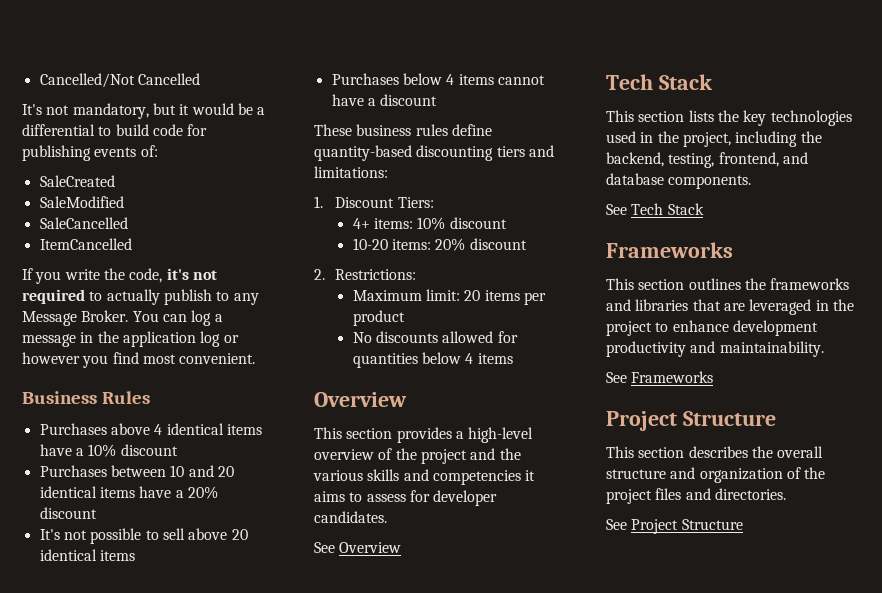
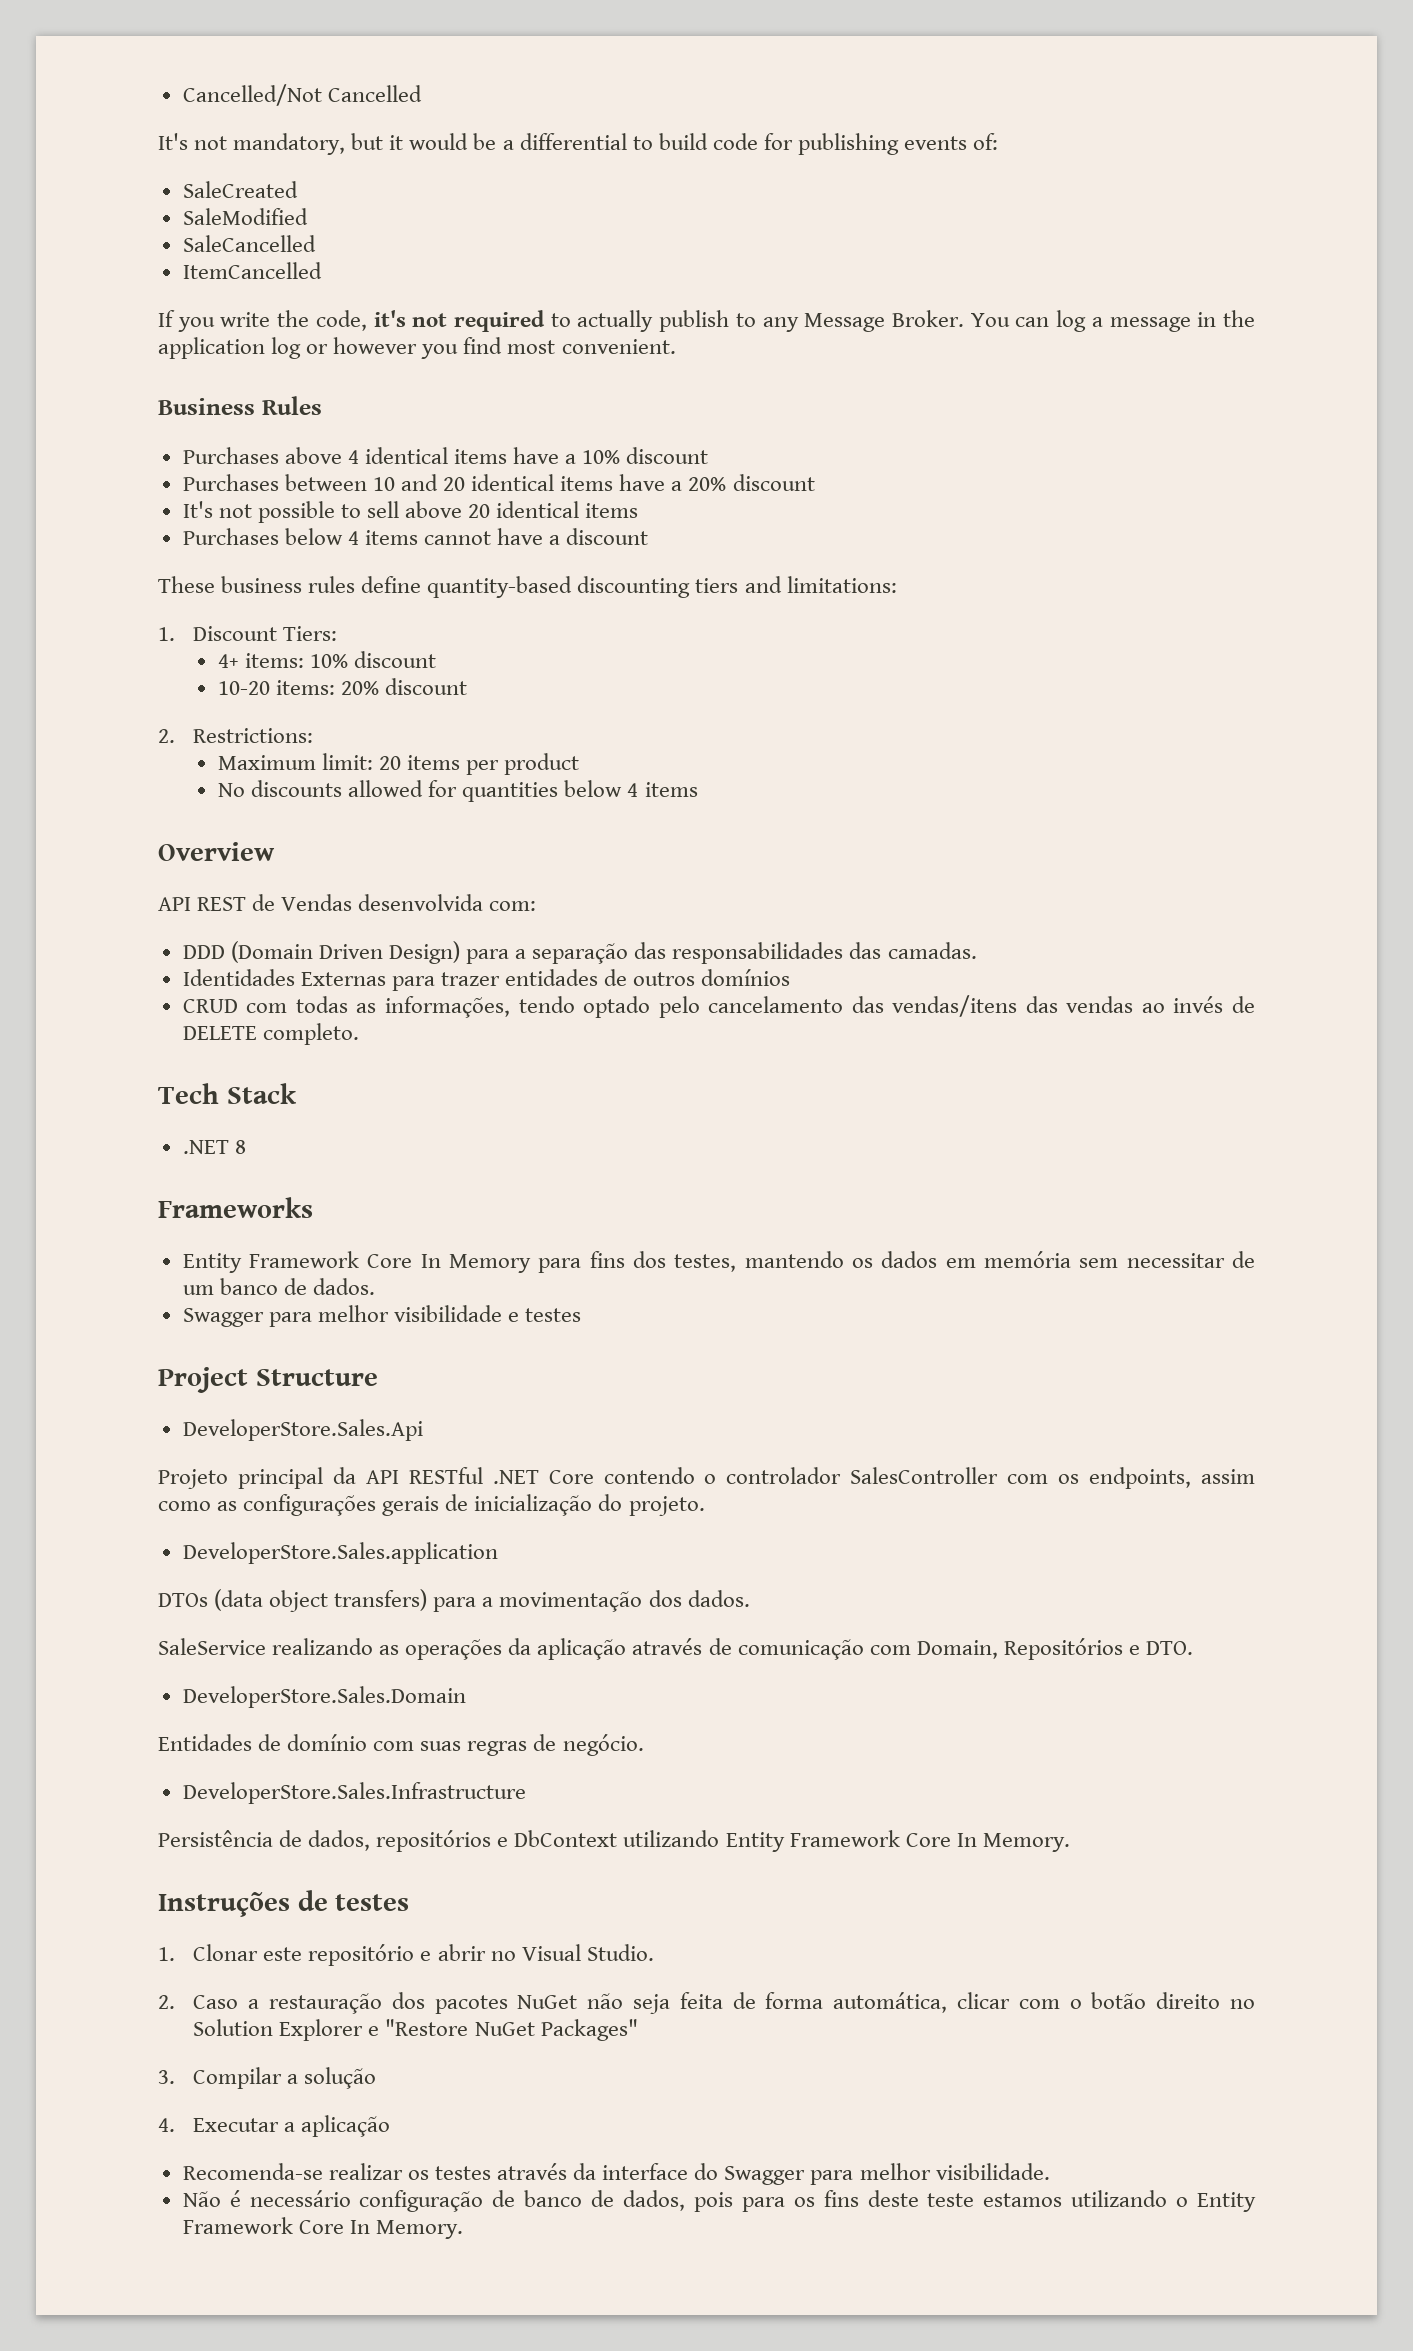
- This section provides a high-level overview of the project and the various skills and competencies it aims to assess for developer candidates.
- See Overview
+ API REST de Vendas desenvolvida com:
+ DDD (Domain Driven Design) para a separação das responsabilidades das camadas.
+ Identidades Externas para trazer entidades de outros domínios
+ CRUD com todas as informações, tendo optado pelo cancelamento das vendas/itens das vendas ao invés de DELETE completo.
  Tech Stack
- This section lists the key technologies used in the project, including the backend, testing, frontend, and database components.
- See Tech Stack
+ .NET 8
  Frameworks
- This section outlines the frameworks and libraries that are leveraged in the project to enhance development productivity and maintainability.
- See Frameworks
+ Entity Framework Core In Memory para fins dos testes, mantendo os dados em memória sem necessitar de um banco de dados.
+ Swagger para melhor visibilidade e testes
  Project Structure
- This section describes the overall structure and organization of the project files and directories.
- See Project Structure
+ DeveloperStore.Sales.Api
+ Projeto principal da API RESTful .NET Core contendo o controlador SalesController com os endpoints, assim como as configurações gerais de inicialização do projeto.
+ DeveloperStore.Sales.application
+ DTOs (data object transfers) para a movimentação dos dados.
+ SaleService realizando as operações da aplicação através de comunicação com Domain, Repositórios e DTO.
+ DeveloperStore.Sales.Domain
+ Entidades de domínio com suas regras de negócio.
+ DeveloperStore.Sales.Infrastructure
+ Persistência de dados, repositórios e DbContext utilizando Entity Framework Core In Memory.
+ Instruções de testes
+ 1. Clonar este repositório e abrir no Visual Studio.
+ 2. Caso a restauração dos pacotes NuGet não seja feita de forma automática, clicar com o botão direito no Solution Explorer e "Restore NuGet Packages"
+ 3. Compilar a solução
+ 4. Executar a aplicação
+ Recomenda-se realizar os testes através da interface do Swagger para melhor visibilidade.
+ Não é necessário configuração de banco de dados, pois para os fins deste teste estamos utilizando o Entity Framework Core In Memory.

